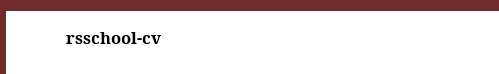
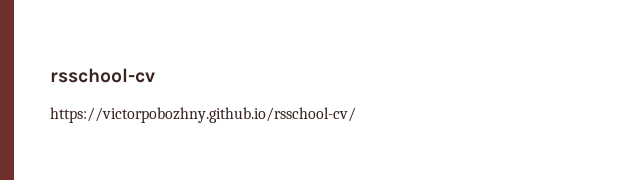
+ https://victorpobozhny.github.io/rsschool-cv/

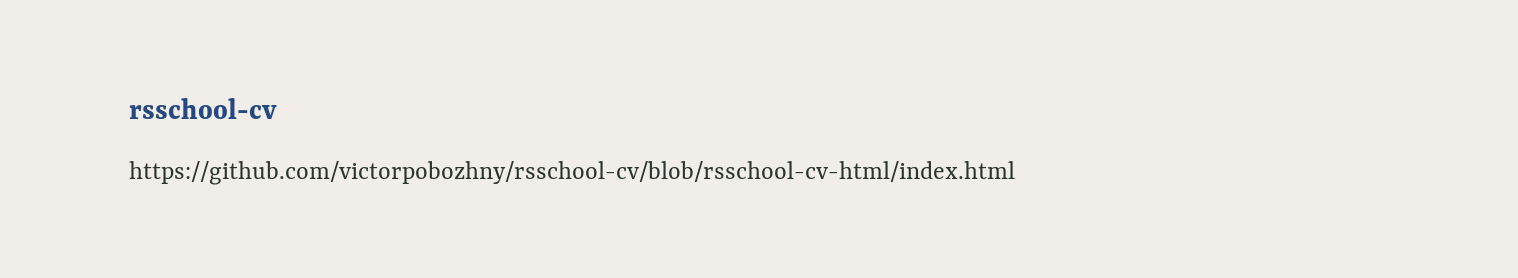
- https://victorpobozhny.github.io/rsschool-cv/
+ https://github.com/victorpobozhny/rsschool-cv/blob/rsschool-cv-html/index.html

